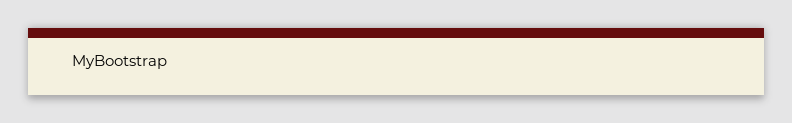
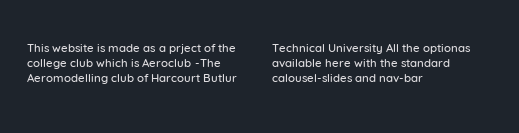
- MyBootstrap
+ This website is made as a prject of the college club which is Aeroclub -The Aeromodelling club of Harcourt Butlur Technical University All the optionas available here with the standard calousel-slides and nav-bar

